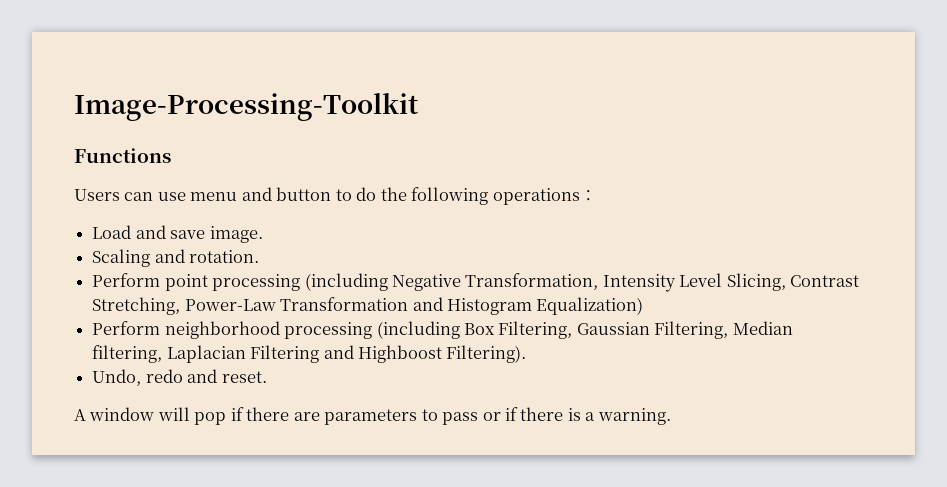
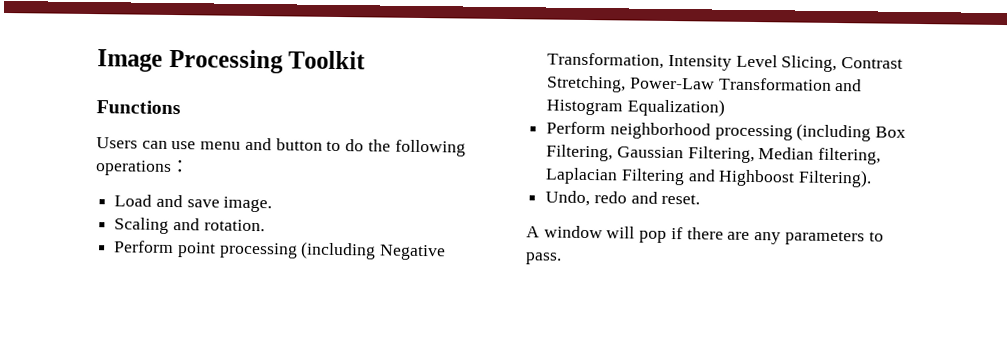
- Image-Processing-Toolkit
+ Image Processing Toolkit
- A window will pop if there are parameters to pass or if there is a warning.
+ A window will pop if there are any parameters to pass.

